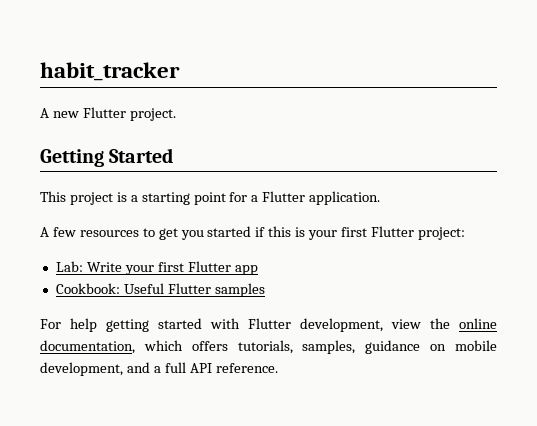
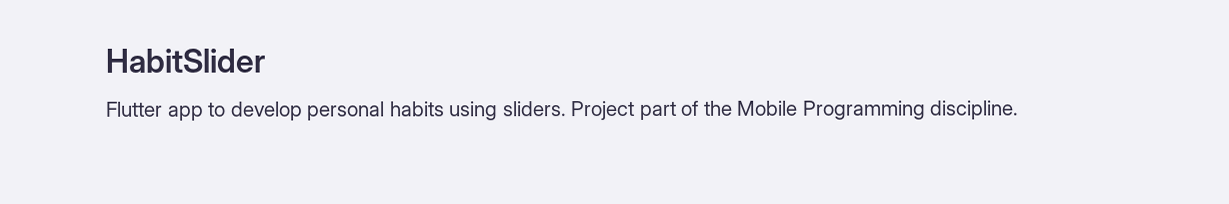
- habit_tracker
- A new Flutter project.
- Getting Started
- This project is a starting point for a Flutter application.
- A few resources to get you started if this is your first Flutter project:
- Lab: Write your first Flutter app
- Cookbook: Useful Flutter samples
- For help getting started with Flutter development, view the online documentation, which offers tutorials, samples, guidance on mobile development, and a full API reference.
+ HabitSlider
+ Flutter app to develop personal habits using sliders. Project part of the Mobile Programming discipline.

